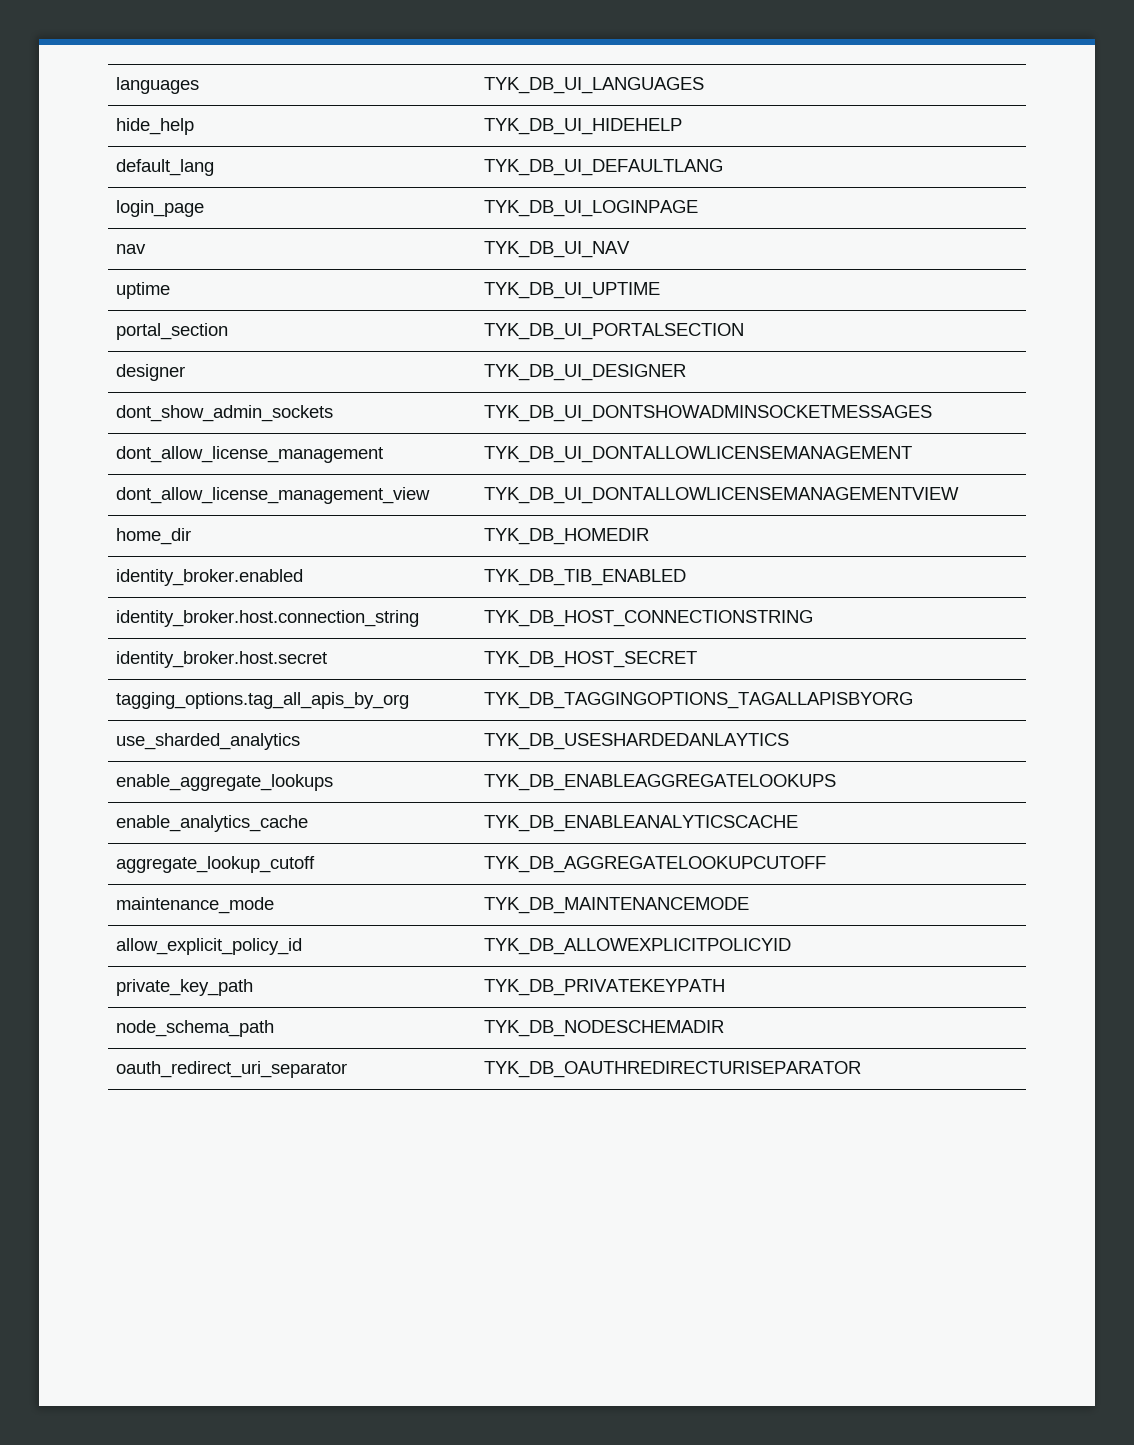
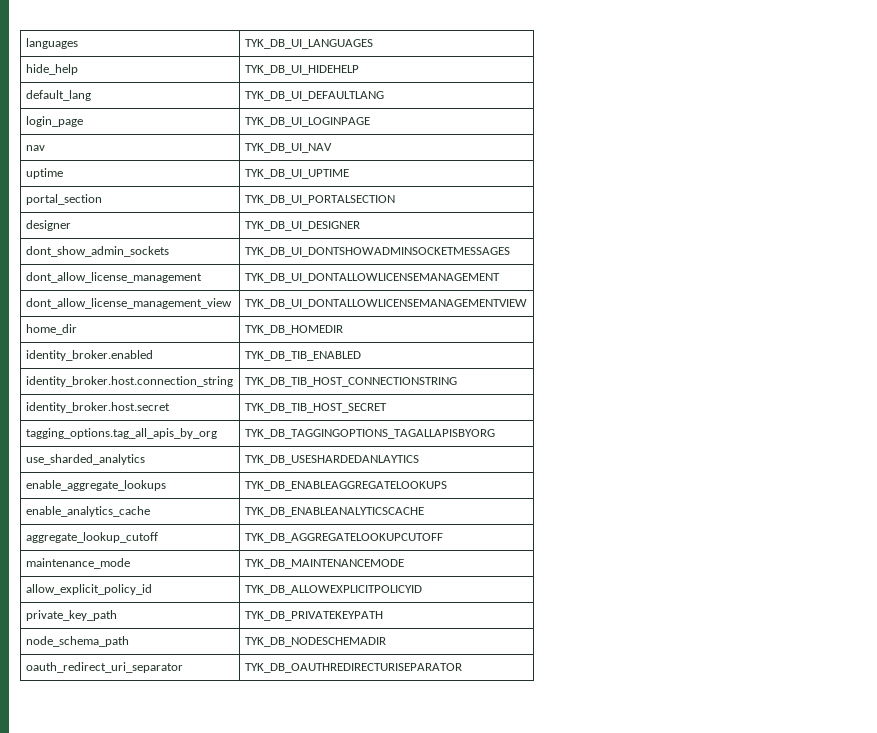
- identity_broker.host.connection_string | TYK_DB_HOST_CONNECTIONSTRING
+ identity_broker.host.connection_string | TYK_DB_TIB_HOST_CONNECTIONSTRING
- identity_broker.host.secret | TYK_DB_HOST_SECRET
+ identity_broker.host.secret | TYK_DB_TIB_HOST_SECRET

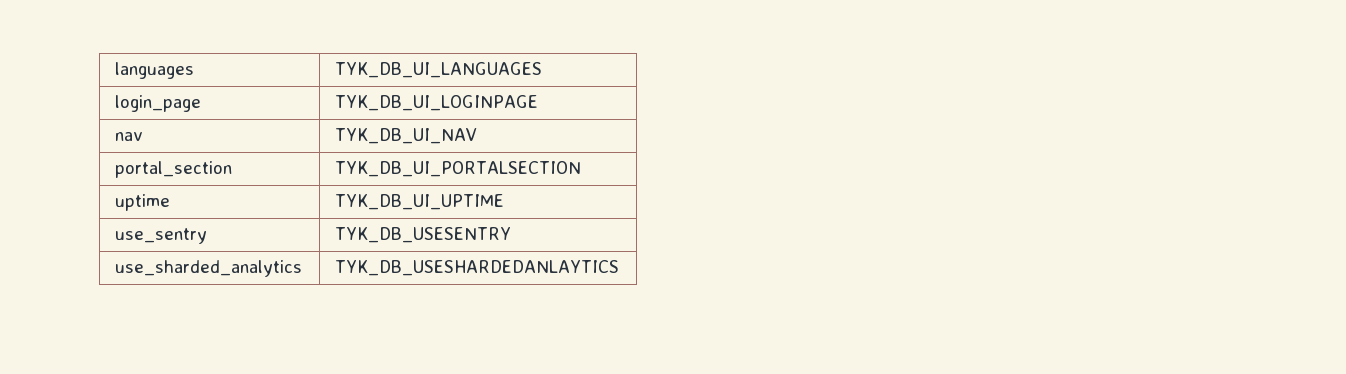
- hide_help | TYK_DB_UI_HIDEHELP
- default_lang | TYK_DB_UI_DEFAULTLANG
+ portal_section | TYK_DB_UI_PORTALSECTION
- portal_section | TYK_DB_UI_PORTALSECTION
- designer | TYK_DB_UI_DESIGNER
- dont_show_admin_sockets | TYK_DB_UI_DONTSHOWADMINSOCKETMESSAGES
- dont_allow_license_management | TYK_DB_UI_DONTALLOWLICENSEMANAGEMENT
- dont_allow_license_management_view | TYK_DB_UI_DONTALLOWLICENSEMANAGEMENTVIEW
- home_dir | TYK_DB_HOMEDIR
- identity_broker.enabled | TYK_DB_TIB_ENABLED
- identity_broker.host.connection_string | TYK_DB_TIB_HOST_CONNECTIONSTRING
- identity_broker.host.secret | TYK_DB_TIB_HOST_SECRET
- tagging_options.tag_all_apis_by_org | TYK_DB_TAGGINGOPTIONS_TAGALLAPISBYORG
+ use_sentry | TYK_DB_USESENTRY
  use_sharded_analytics | TYK_DB_USESHARDEDANLAYTICS
- enable_aggregate_lookups | TYK_DB_ENABLEAGGREGATELOOKUPS
- enable_analytics_cache | TYK_DB_ENABLEANALYTICSCACHE
- aggregate_lookup_cutoff | TYK_DB_AGGREGATELOOKUPCUTOFF
- maintenance_mode | TYK_DB_MAINTENANCEMODE
- allow_explicit_policy_id | TYK_DB_ALLOWEXPLICITPOLICYID
- private_key_path | TYK_DB_PRIVATEKEYPATH
- node_schema_path | TYK_DB_NODESCHEMADIR
- oauth_redirect_uri_separator | TYK_DB_OAUTHREDIRECTURISEPARATOR

